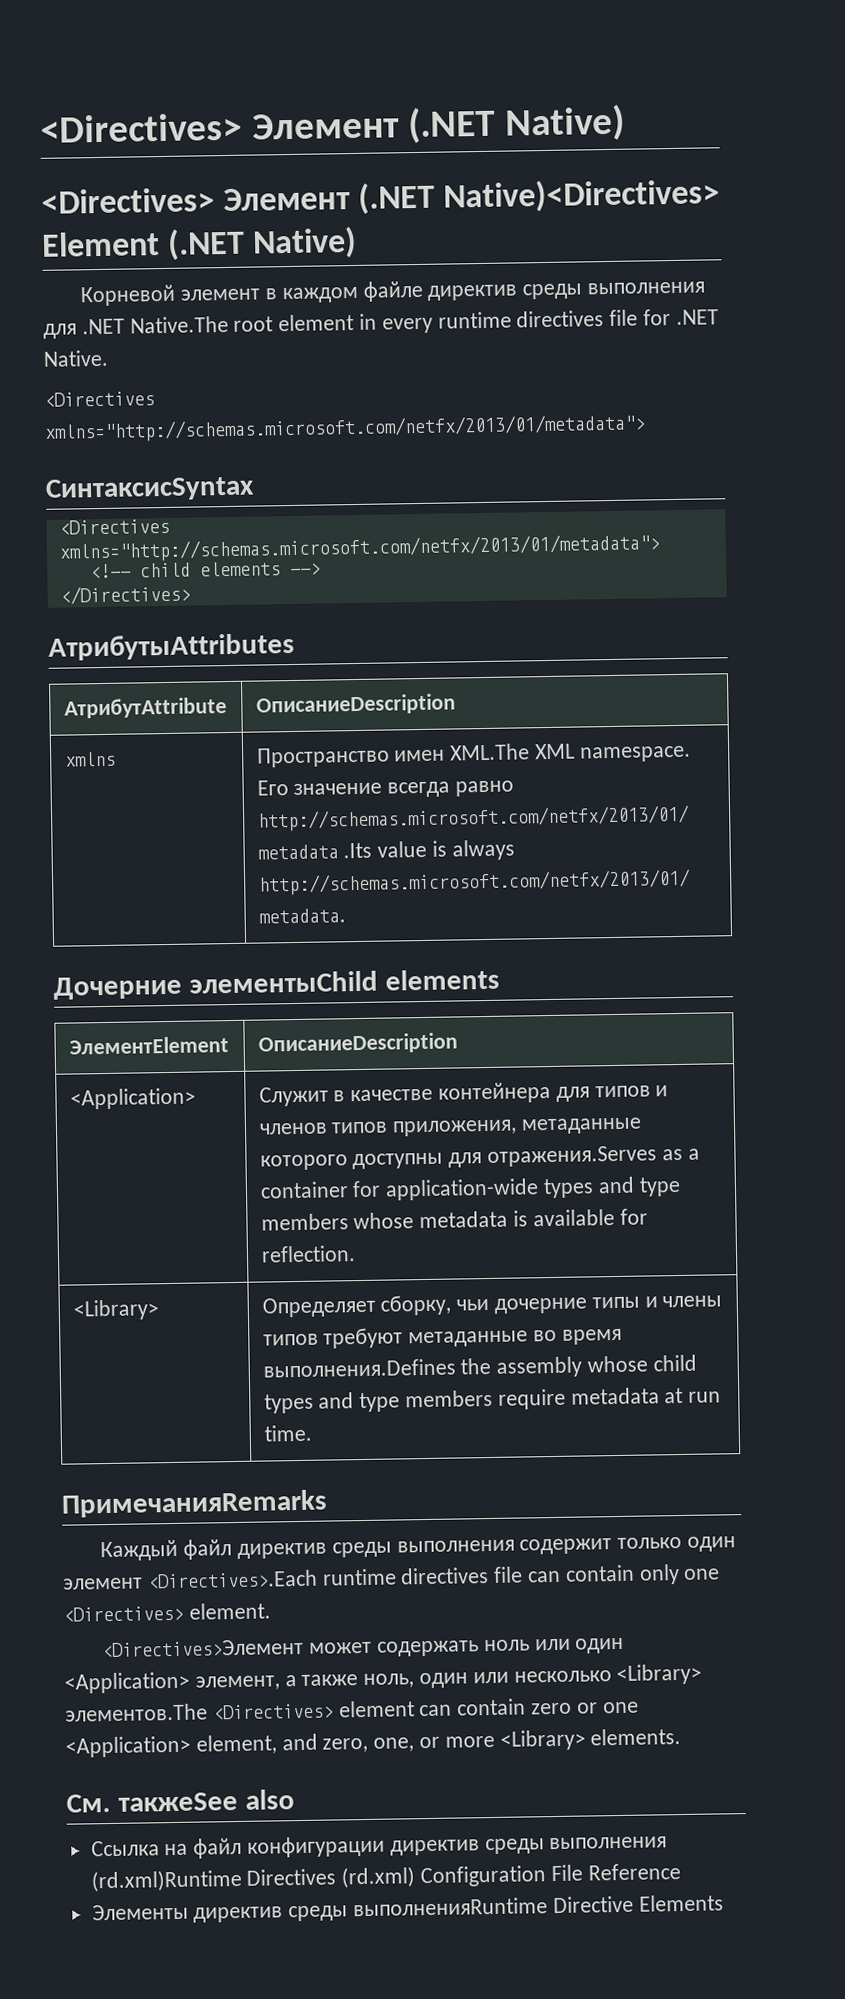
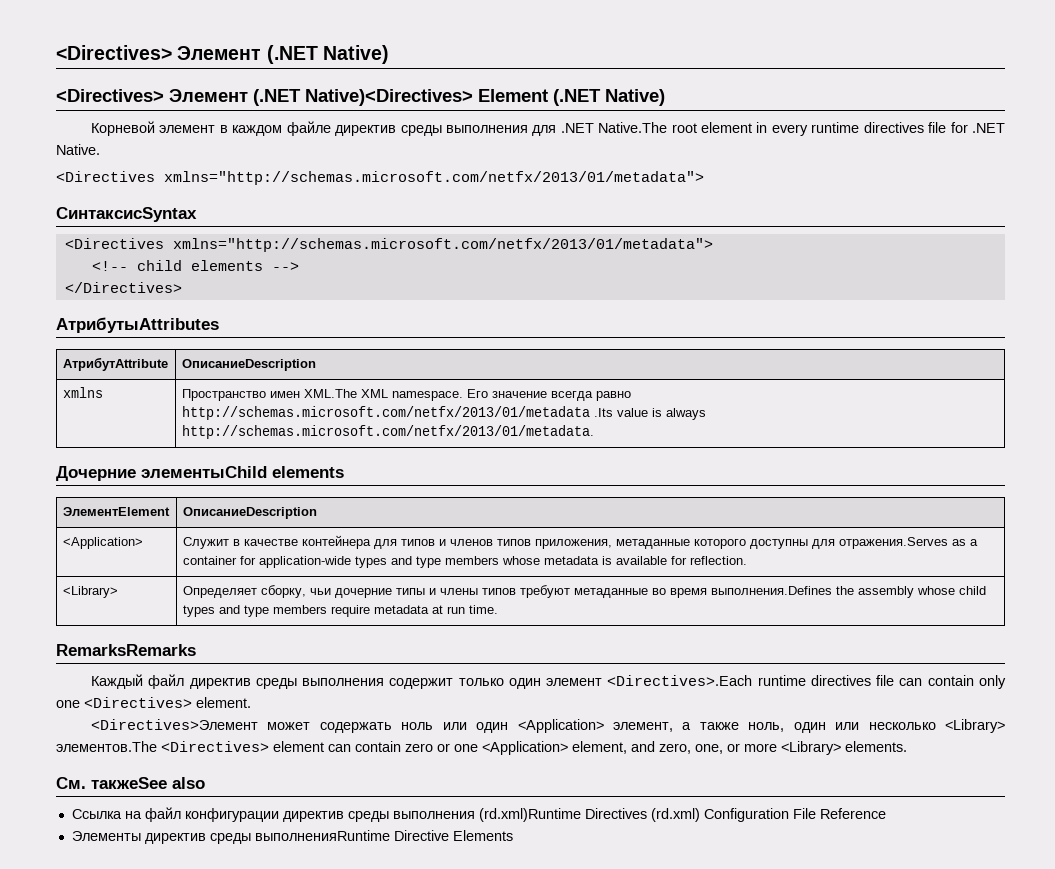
- ПримечанияRemarks
+ RemarksRemarks

